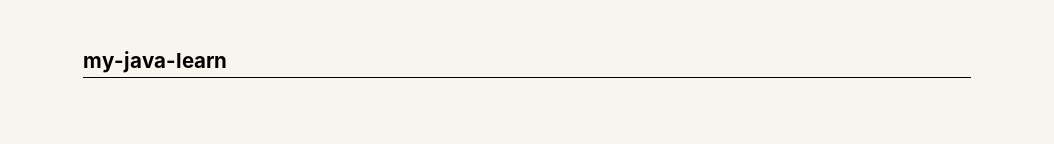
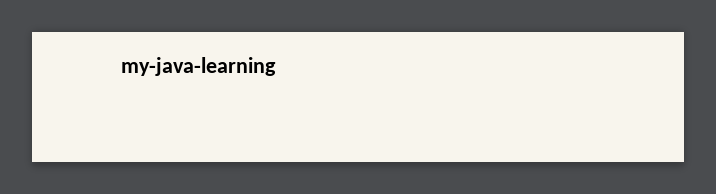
- my-java-learn
+ my-java-learning

